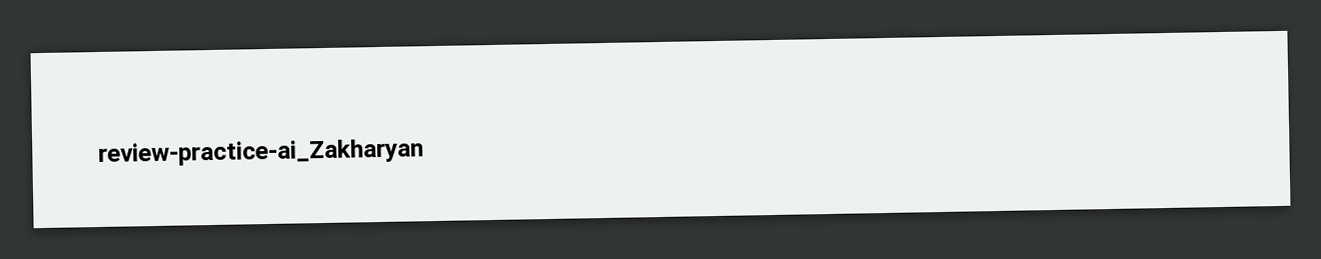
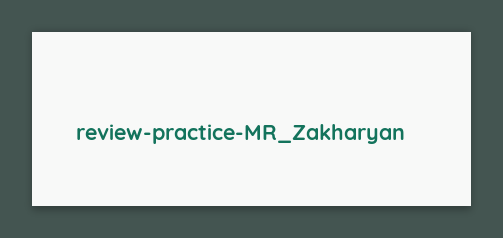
- review-practice-ai_Zakharyan
+ review-practice-MR_Zakharyan

